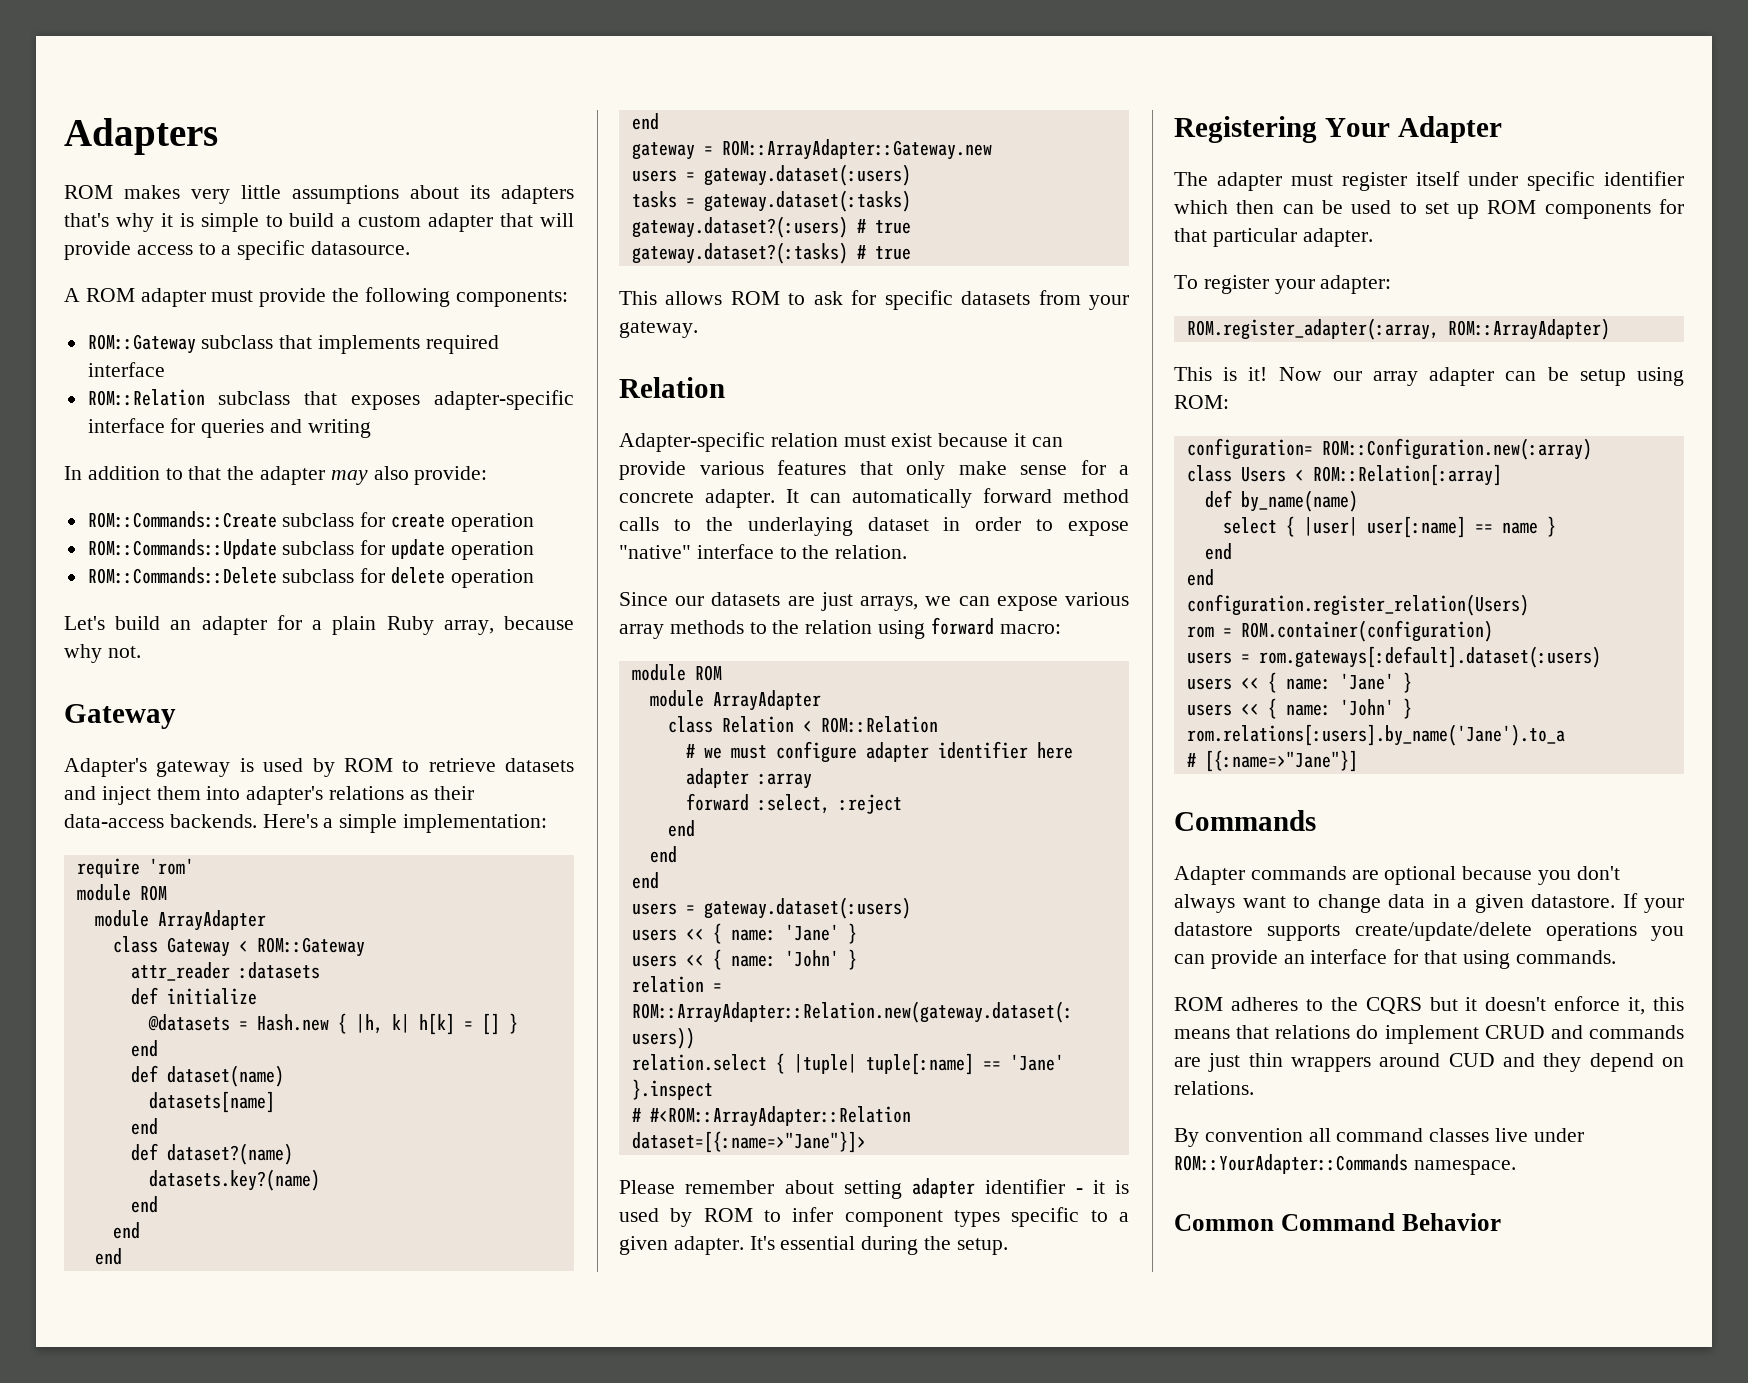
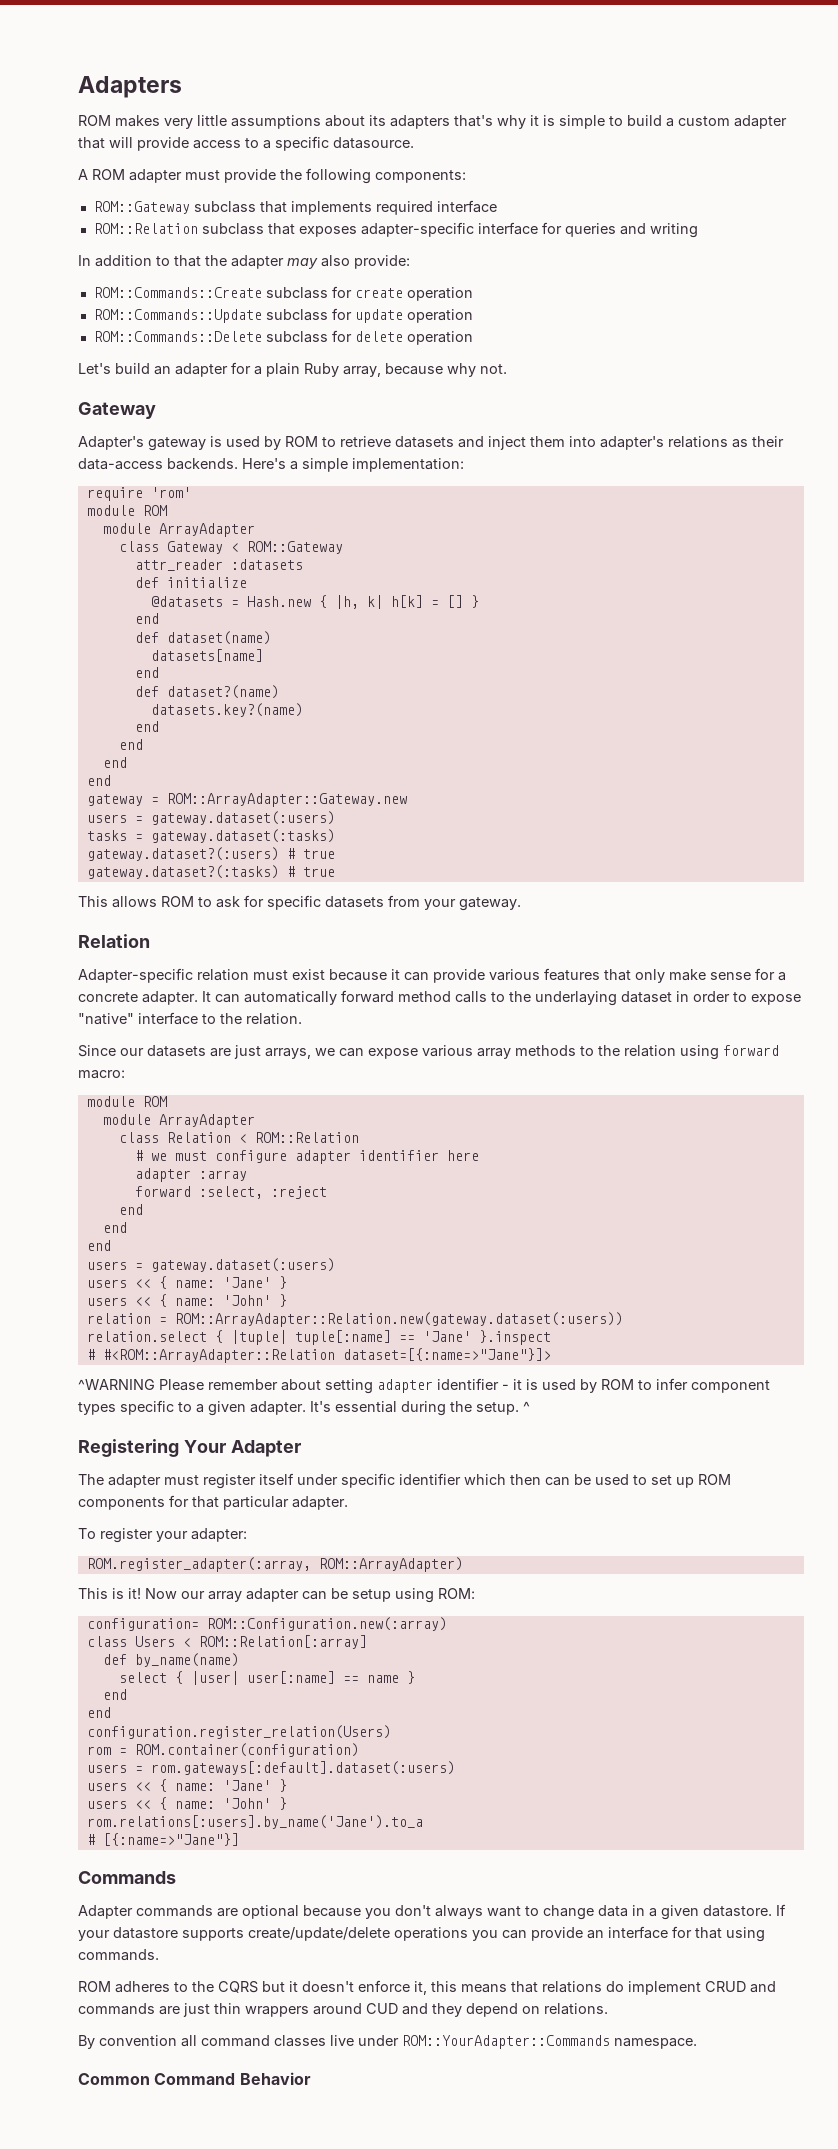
- Please remember about setting adapter identifier - it is used by ROM to infer component types specific to a given adapter.
+ ^WARNING Please remember about setting adapter identifier - it is used by ROM to infer component types specific to a given adapter.
+ ^

